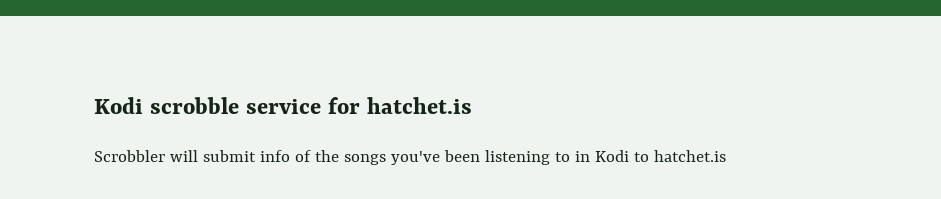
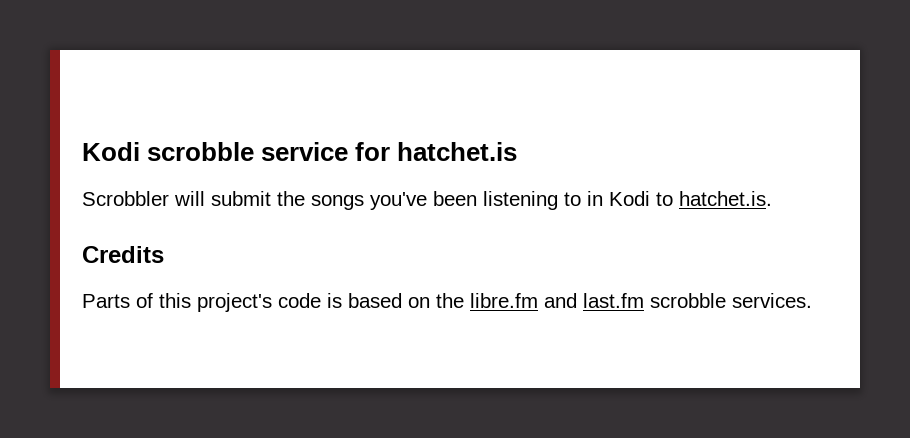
- Scrobbler will submit info of the songs you've been listening to in Kodi to hatchet.is
+ Scrobbler will submit the songs you've been listening to in Kodi to hatchet.is.
+ Credits
+ Parts of this project's code is based on the libre.fm and last.fm scrobble services.

